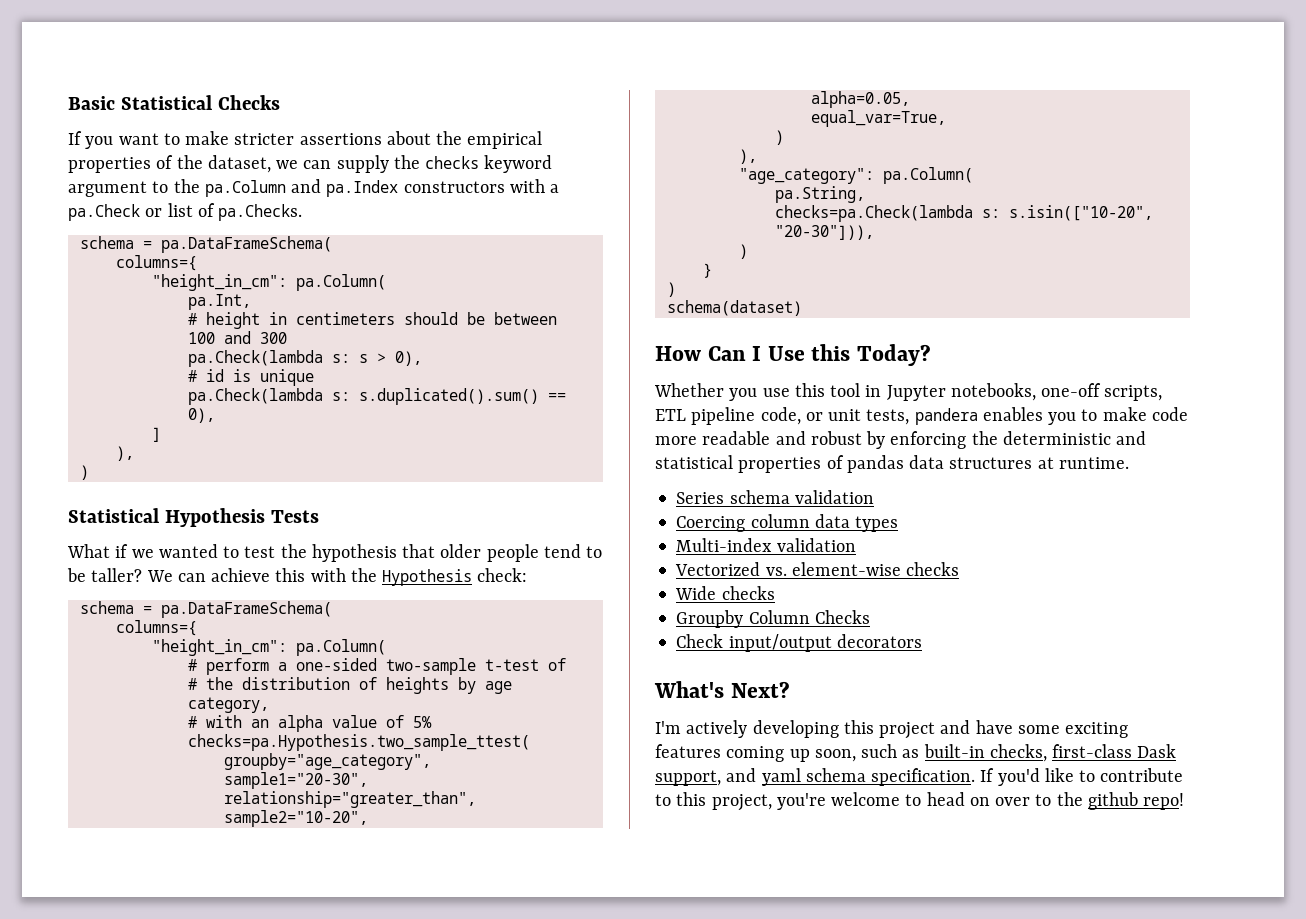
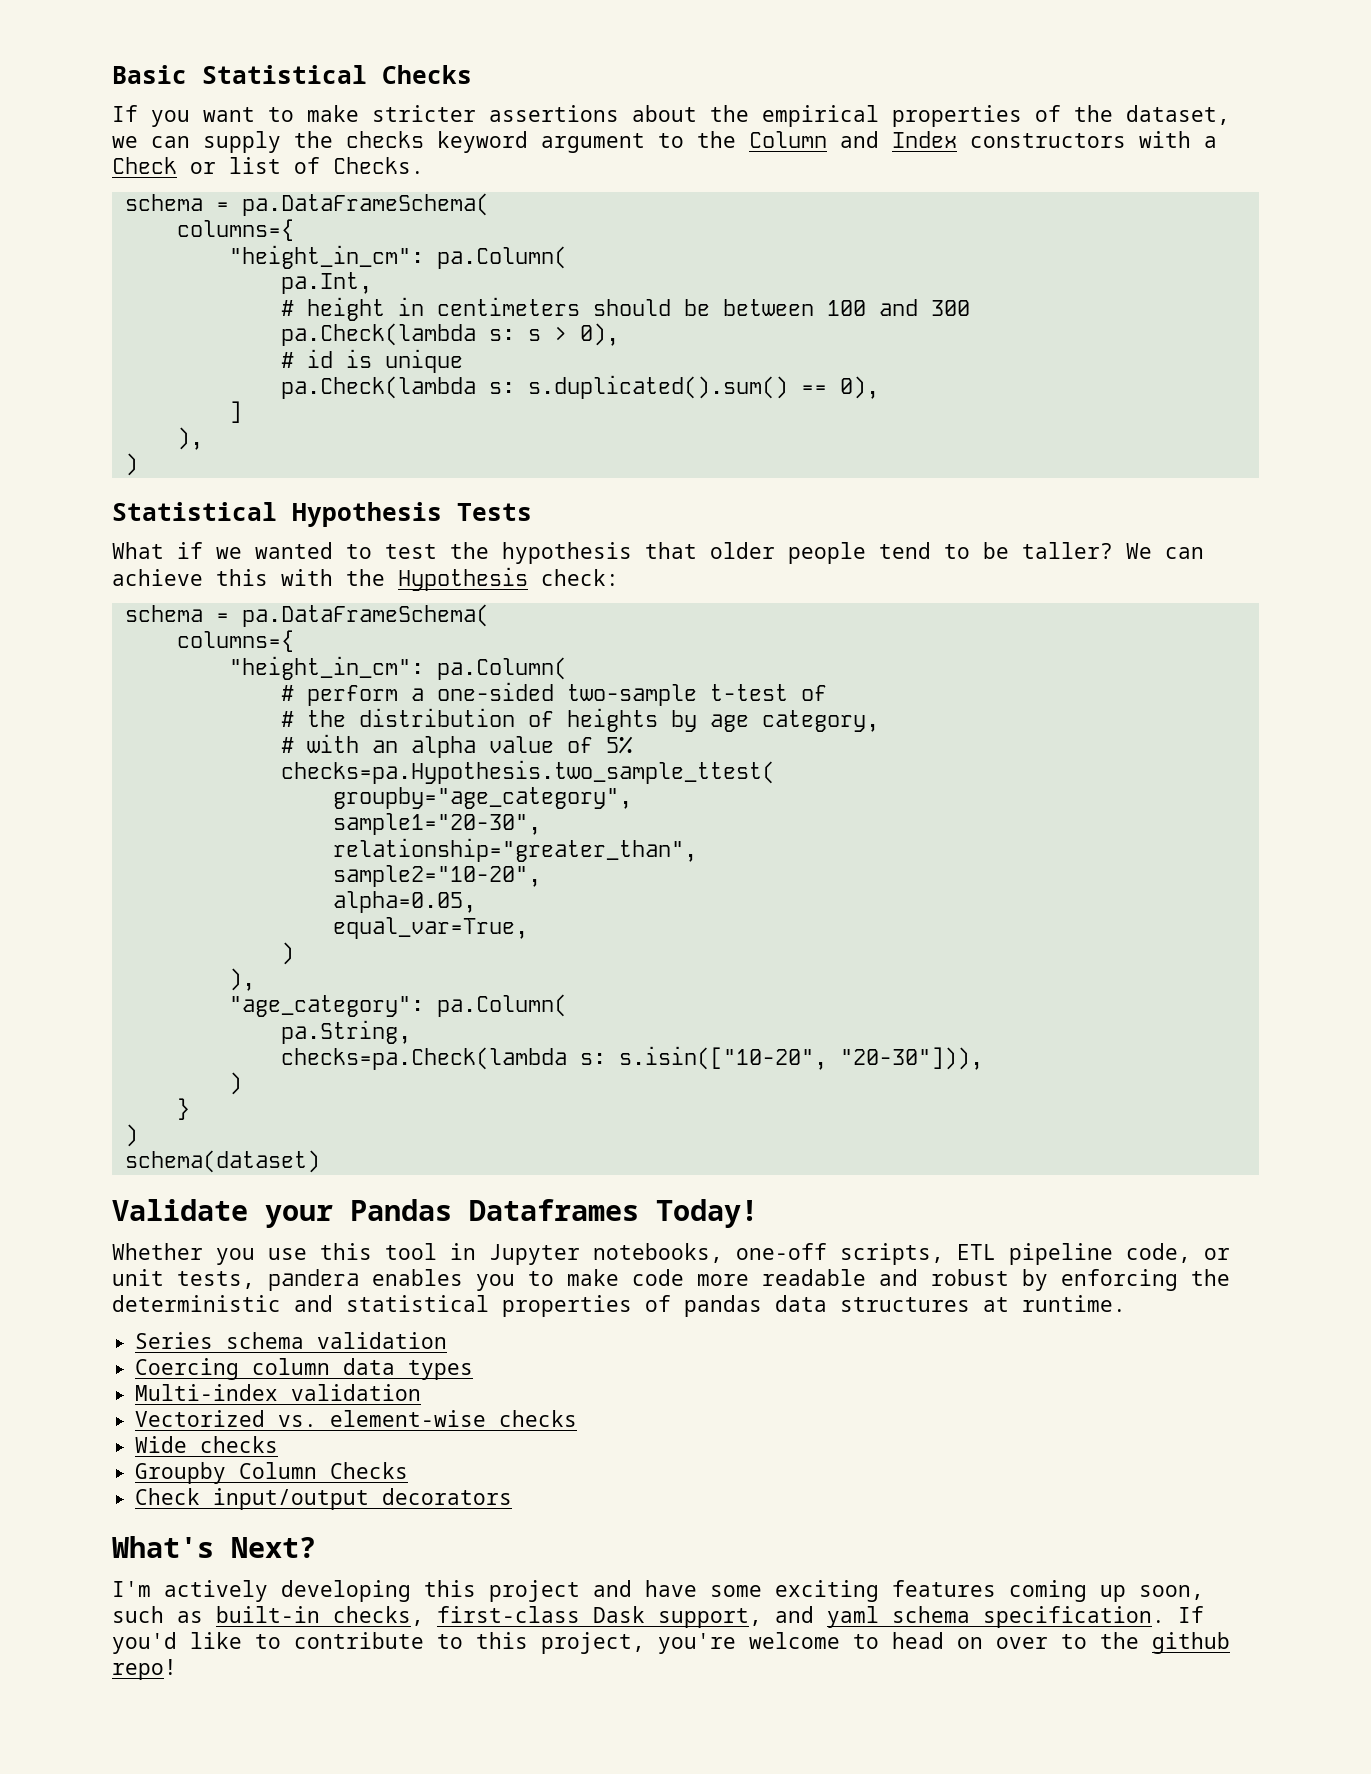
- If you want to make stricter assertions about the empirical properties of the dataset, we can supply the checks keyword argument to the pa.Column and pa.Index constructors with a pa.Check or list of pa.Checks.
+ If you want to make stricter assertions about the empirical properties of the dataset, we can supply the checks keyword argument to the Column and Index constructors with a Check or list of Checks.
- How Can I Use this Today?
+ Validate your Pandas Dataframes Today!

